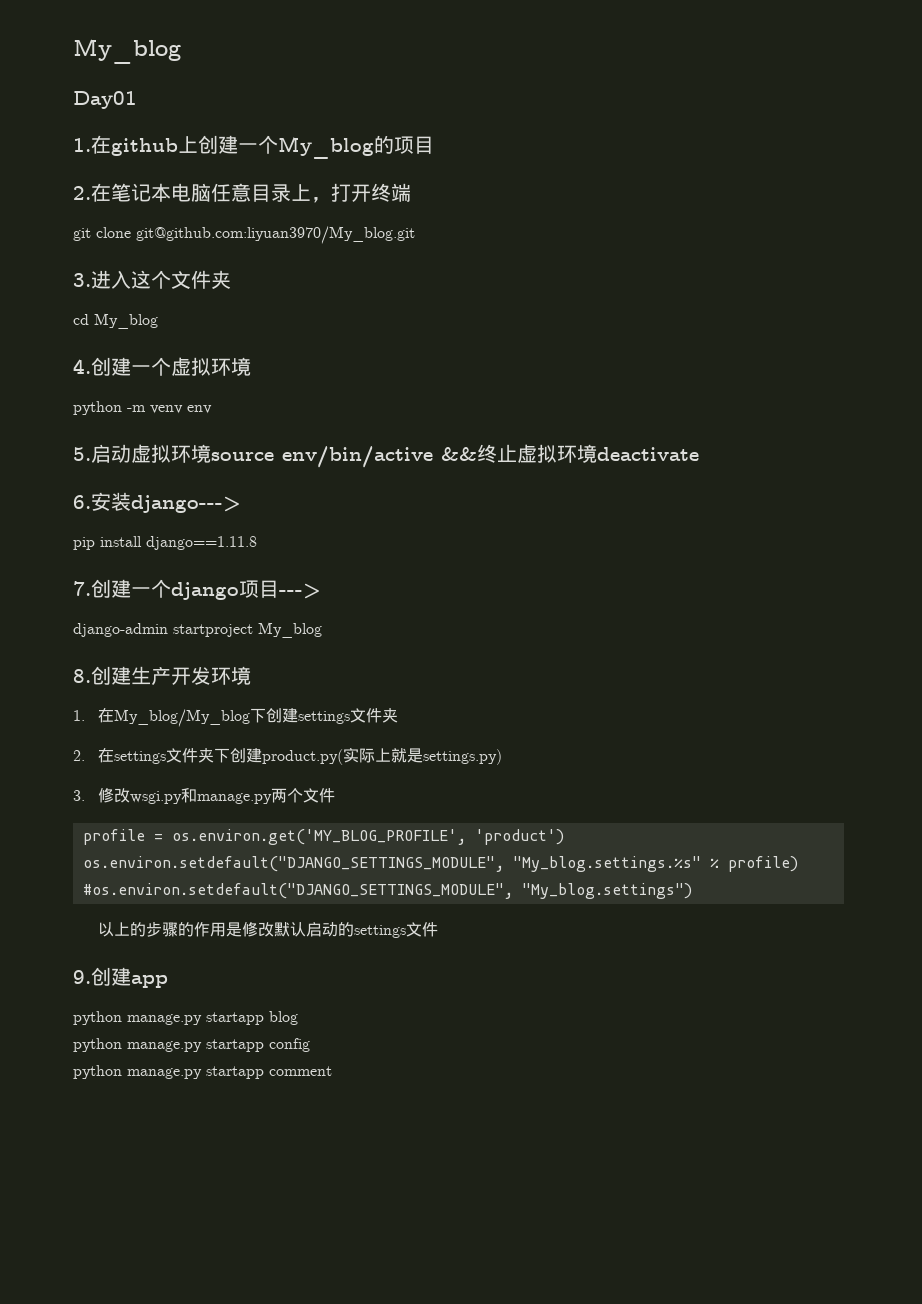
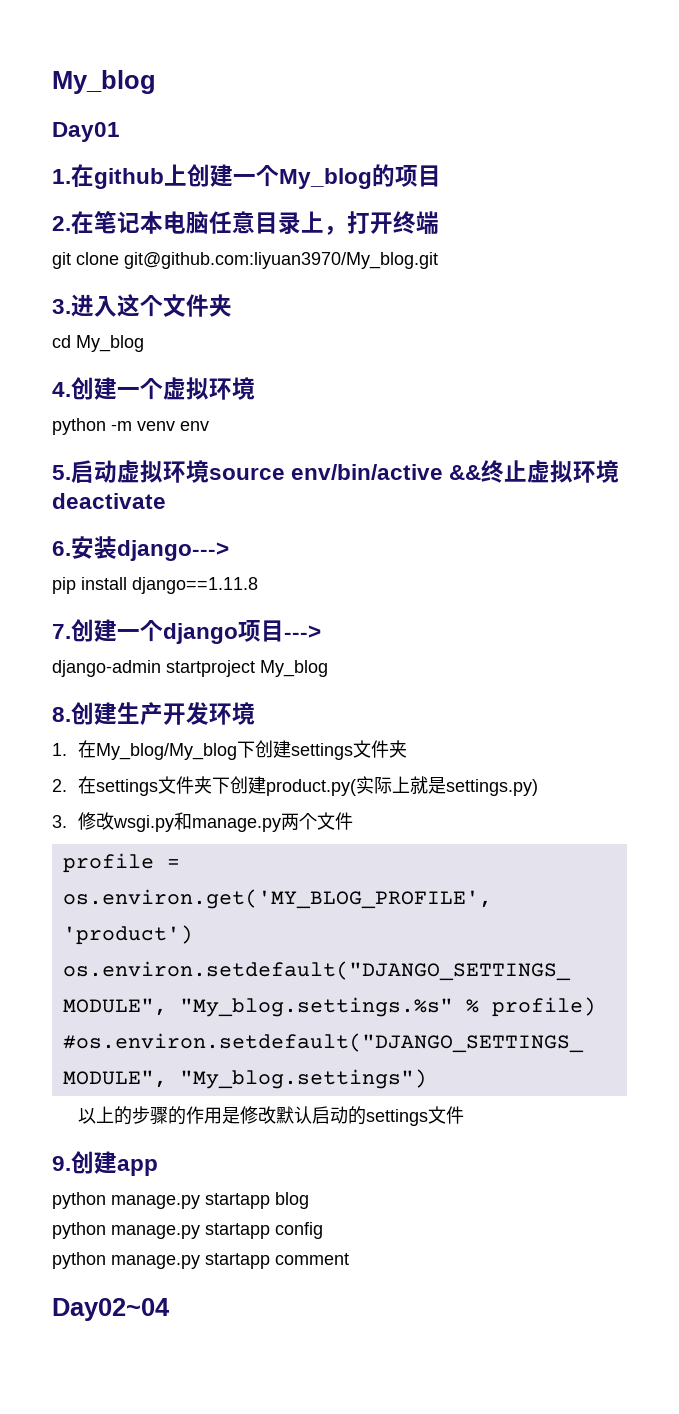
+ Day02~04

